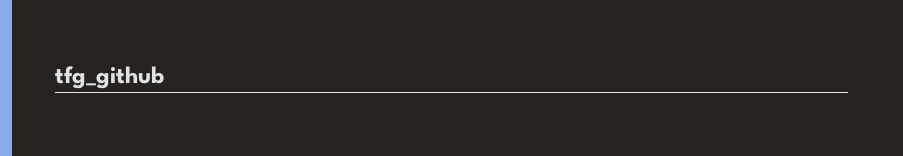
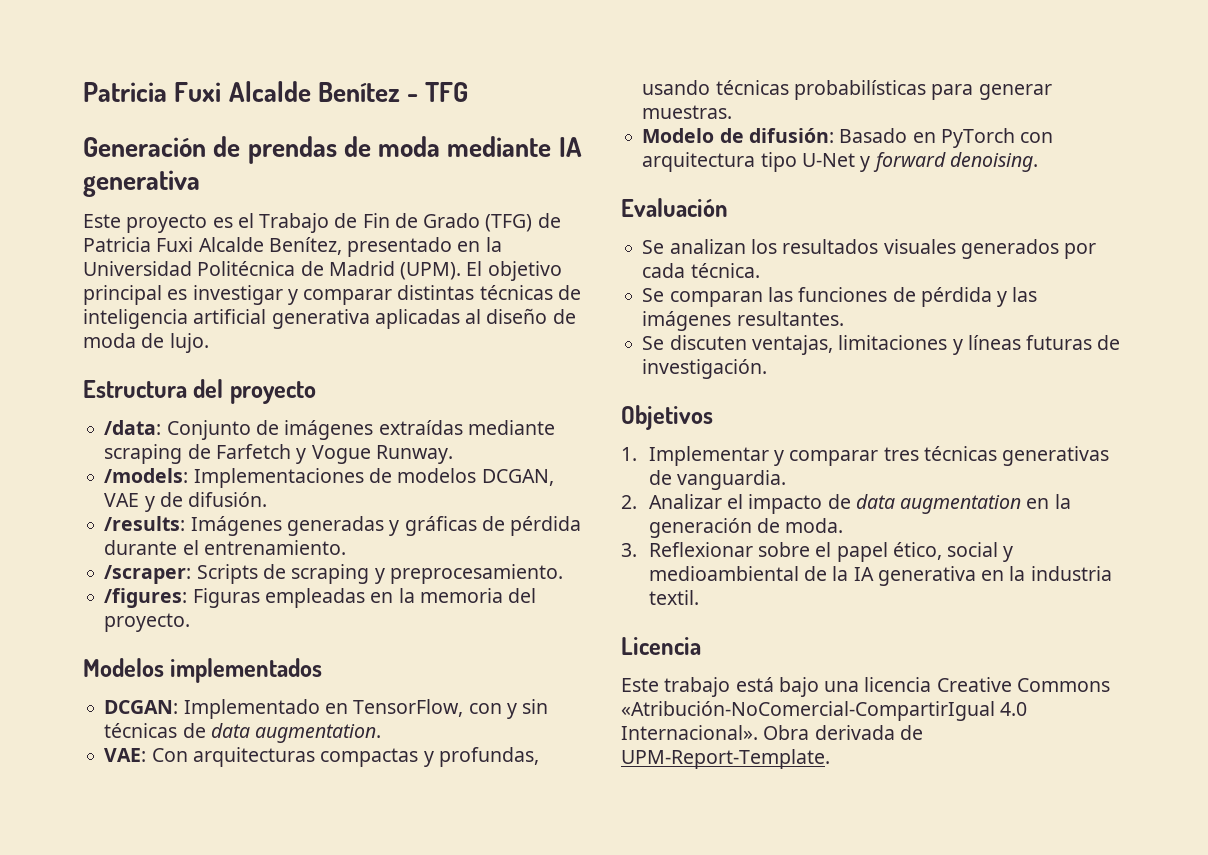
- tfg_github
+ Patricia Fuxi Alcalde Benítez - TFG
+ Generación de prendas de moda mediante IA generativa
+ Este proyecto es el Trabajo de Fin de Grado (TFG) de Patricia Fuxi Alcalde Benítez, presentado en la Universidad Politécnica de Madrid (UPM). El objetivo principal es investigar y comparar distintas técnicas de inteligencia artificial generativa aplicadas al diseño de moda de lujo.
+ Estructura del proyecto
+ /data: Conjunto de imágenes extraídas mediante scraping de Farfetch y Vogue Runway.
+ /models: Implementaciones de modelos DCGAN, VAE y de difusión.
+ /results: Imágenes generadas y gráficas de pérdida durante el entrenamiento.
+ /scraper: Scripts de scraping y preprocesamiento.
+ /figures: Figuras empleadas en la memoria del proyecto.
+ Modelos implementados
+ DCGAN: Implementado en TensorFlow, con y sin técnicas de data augmentation.
+ VAE: Con arquitecturas compactas y profundas, usando técnicas probabilísticas para generar muestras.
+ Modelo de difusión: Basado en PyTorch con arquitectura tipo U-Net y forward denoising.
+ Evaluación
+ Se analizan los resultados visuales generados por cada técnica.
+ Se comparan las funciones de pérdida y las imágenes resultantes.
+ Se discuten ventajas, limitaciones y líneas futuras de investigación.
+ Objetivos
+ 1. Implementar y comparar tres técnicas generativas de vanguardia.
+ 2. Analizar el impacto de data augmentation en la generación de moda.
+ 3. Reflexionar sobre el papel ético, social y medioambiental de la IA generativa en la industria textil.
+ Licencia
+ Este trabajo está bajo una licencia Creative Commons «Atribución-NoComercial-CompartirIgual 4.0 Internacional». Obra derivada de UPM-Report-Template.

